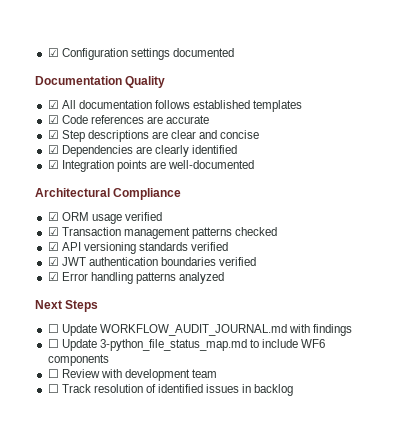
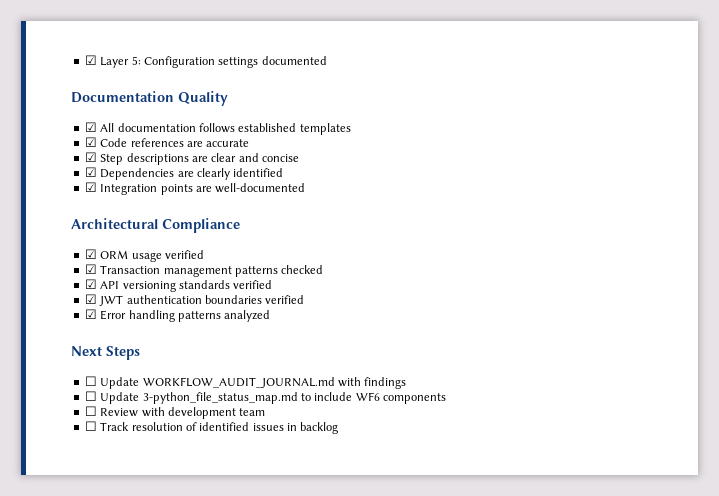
- ☑ Configuration settings documented
+ ☑ Layer 5: Configuration settings documented

